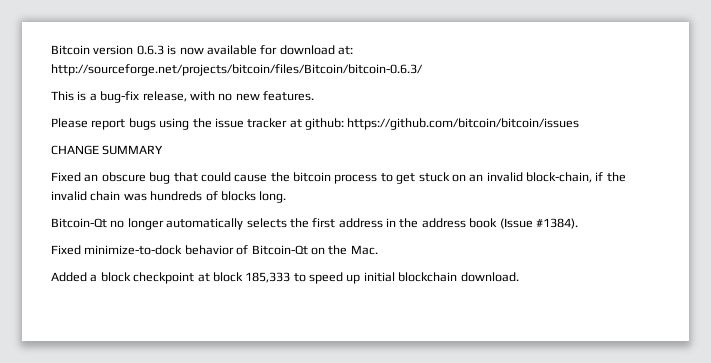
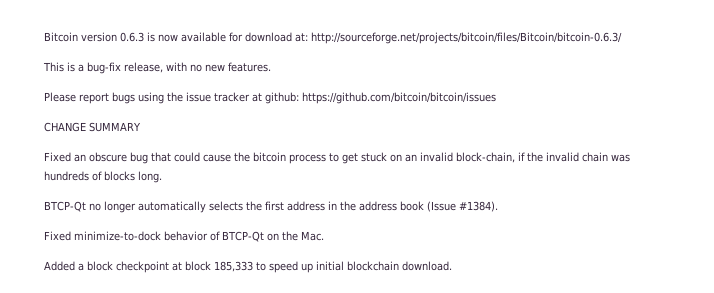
- Bitcoin-Qt no longer automatically selects the first address in the address book (Issue #1384).
+ BTCP-Qt no longer automatically selects the first address in the address book (Issue #1384).
- Fixed minimize-to-dock behavior of Bitcoin-Qt on the Mac.
+ Fixed minimize-to-dock behavior of BTCP-Qt on the Mac.

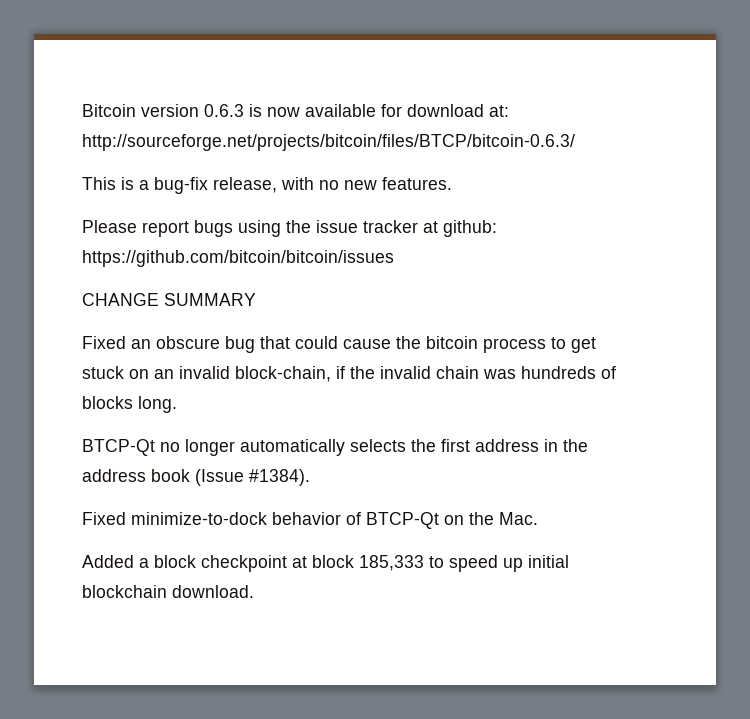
- Bitcoin version 0.6.3 is now available for download at: http://sourceforge.net/projects/bitcoin/files/Bitcoin/bitcoin-0.6.3/
+ Bitcoin version 0.6.3 is now available for download at: http://sourceforge.net/projects/bitcoin/files/BTCP/bitcoin-0.6.3/

